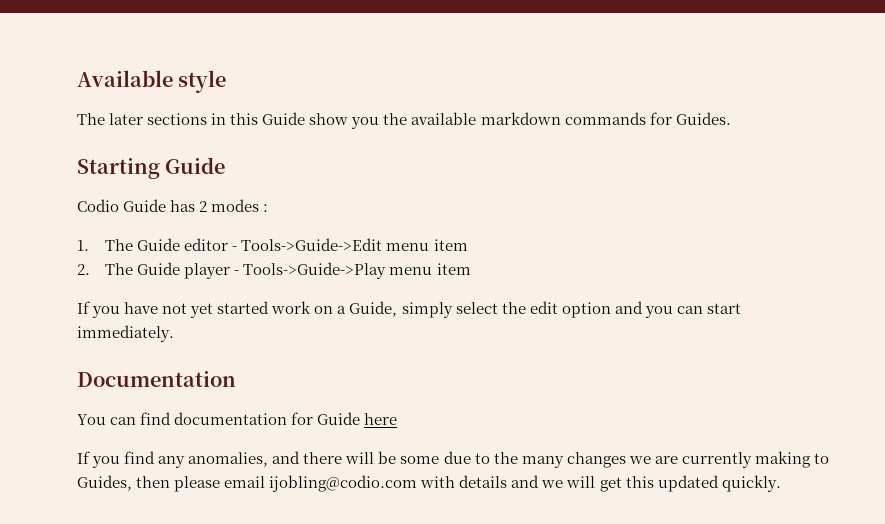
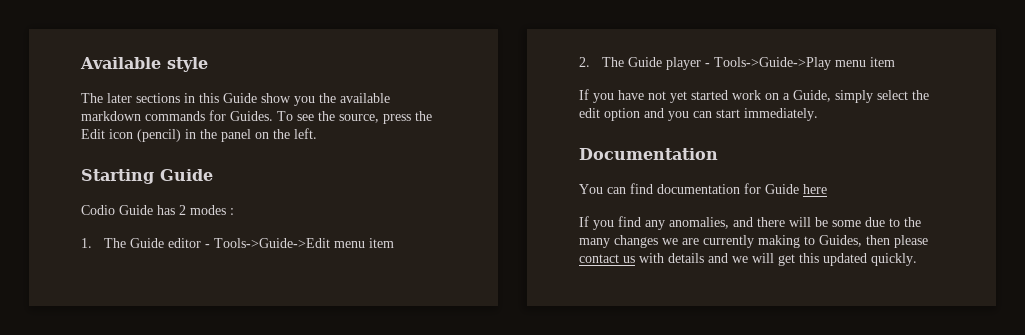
+ To see the source, press the Edit icon (pencil) in the panel on the left.
- If you find any anomalies, and there will be some due to the many changes we are currently making to Guides, then please email ijobling@codio.com with details and we will get this updated quickly.
+ If you find any anomalies, and there will be some due to the many changes we are currently making to Guides, then please contact us with details and we will get this updated quickly.

